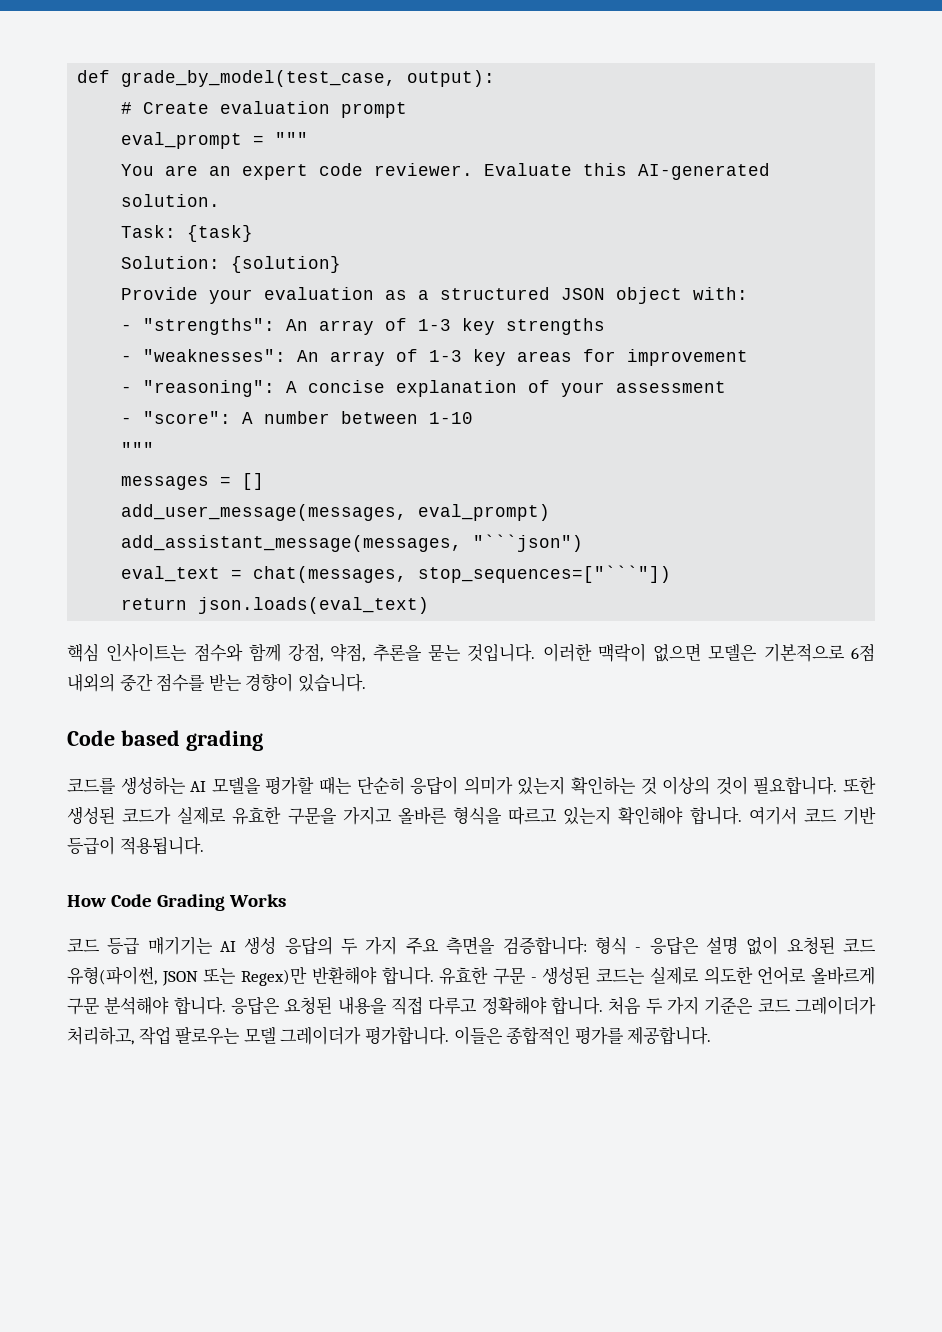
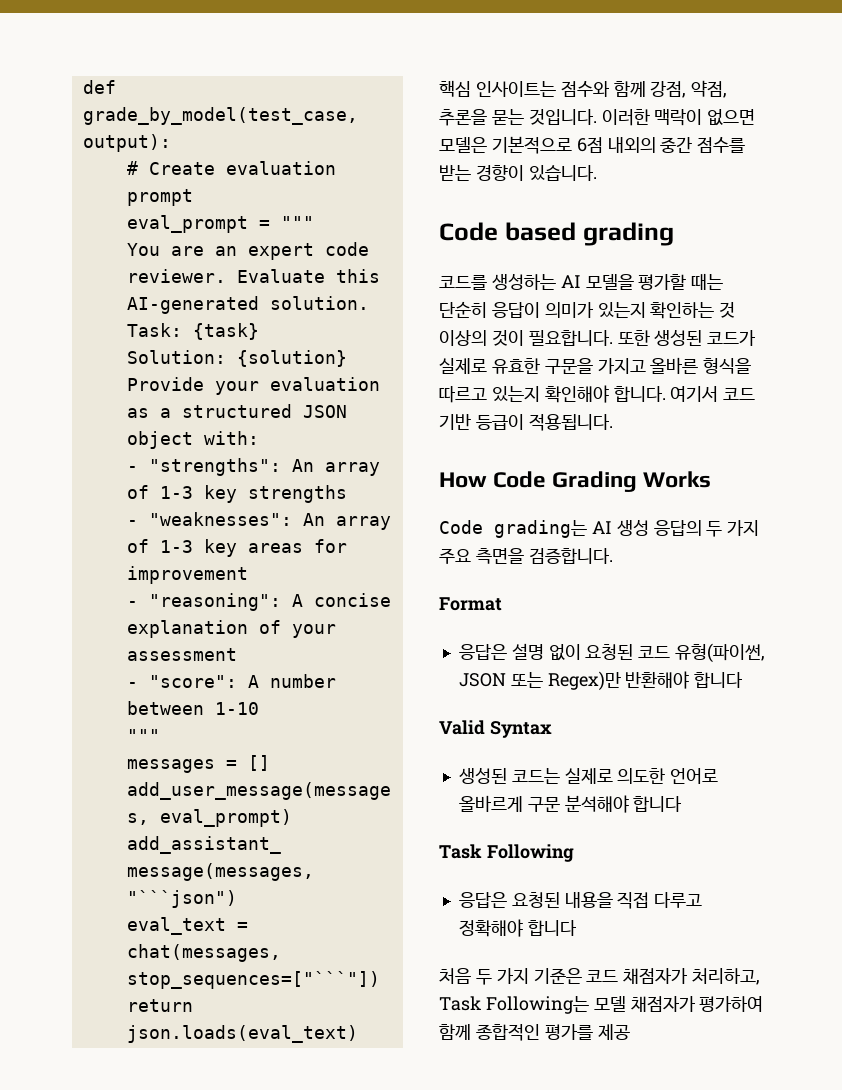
- 코드 등급 매기기는 AI 생성 응답의 두 가지 주요 측면을 검증합니다: 형식 - 응답은 설명 없이 요청된 코드 유형(파이썬, JSON 또는 Regex)만 반환해야 합니다. 유효한 구문 - 생성된 코드는 실제로 의도한 언어로 올바르게 구문 분석해야 합니다. 응답은 요청된 내용을 직접 다루고 정확해야 합니다. 처음 두 가지 기준은 코드 그레이더가 처리하고, 작업 팔로우는 모델 그레이더가 평가합니다. 이들은 종합적인 평가를 제공합니다.
+ Code grading는 AI 생성 응답의 두 가지 주요 측면을 검증합니다.
+ Format
+ 응답은 설명 없이 요청된 코드 유형(파이썬, JSON 또는 Regex)만 반환해야 합니다
+ Valid Syntax
+ 생성된 코드는 실제로 의도한 언어로 올바르게 구문 분석해야 합니다
+ Task Following
+ 응답은 요청된 내용을 직접 다루고 정확해야 합니다
+ 처음 두 가지 기준은 코드 채점자가 처리하고, Task Following는 모델 채점자가 평가하여 함께 종합적인 평가를 제공

